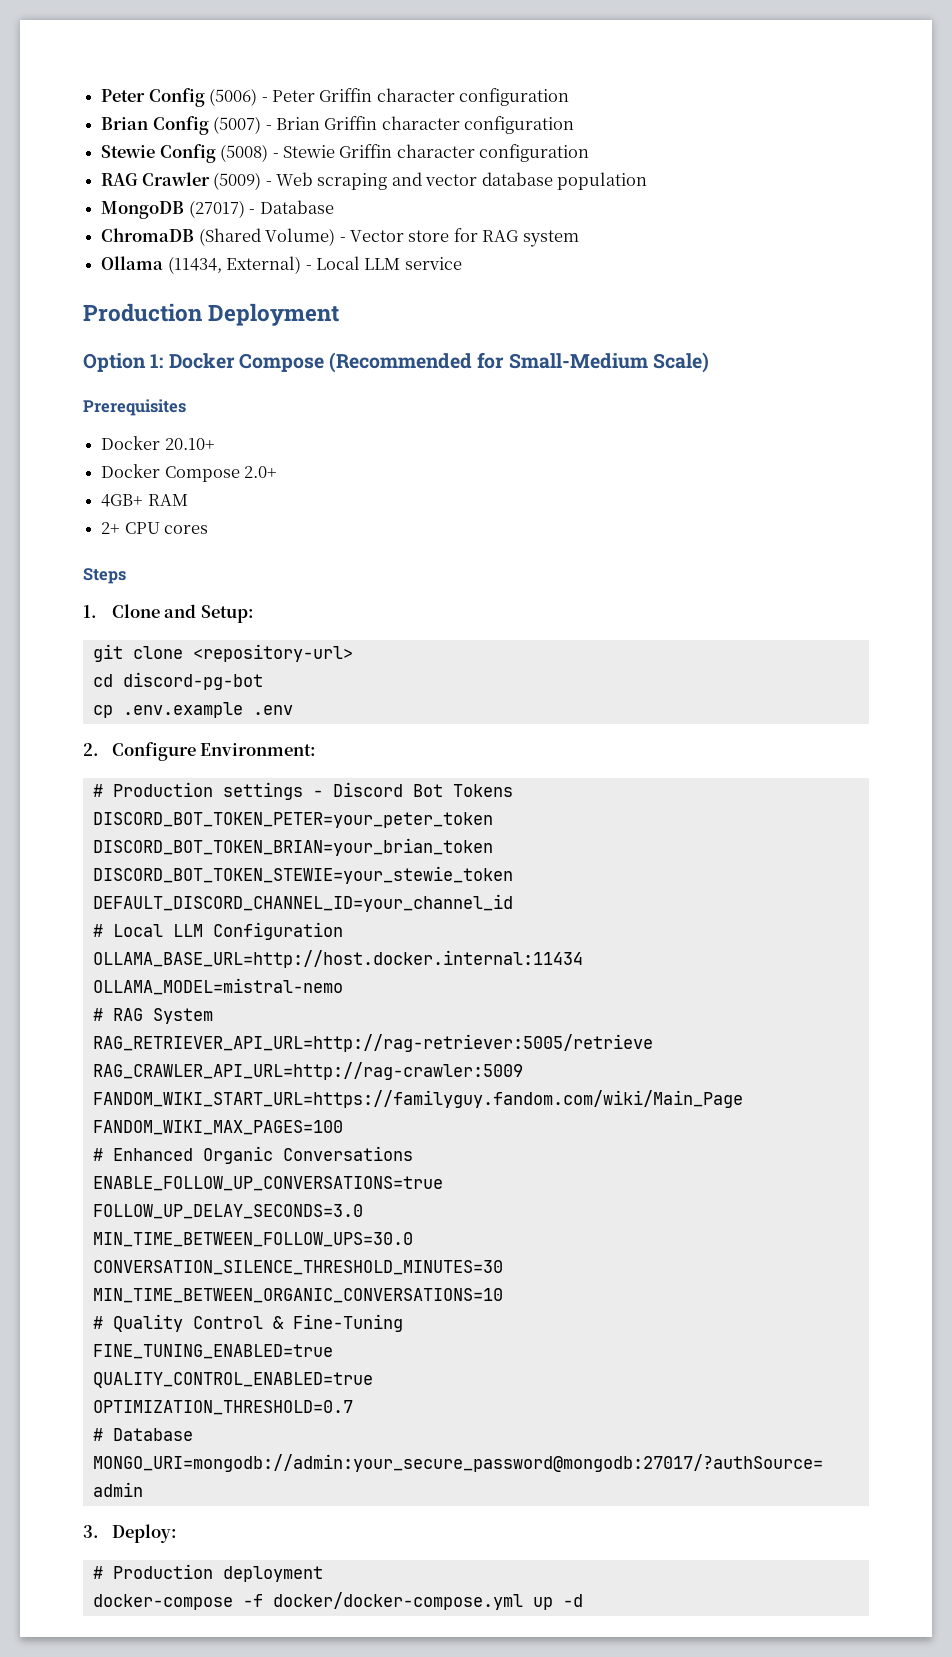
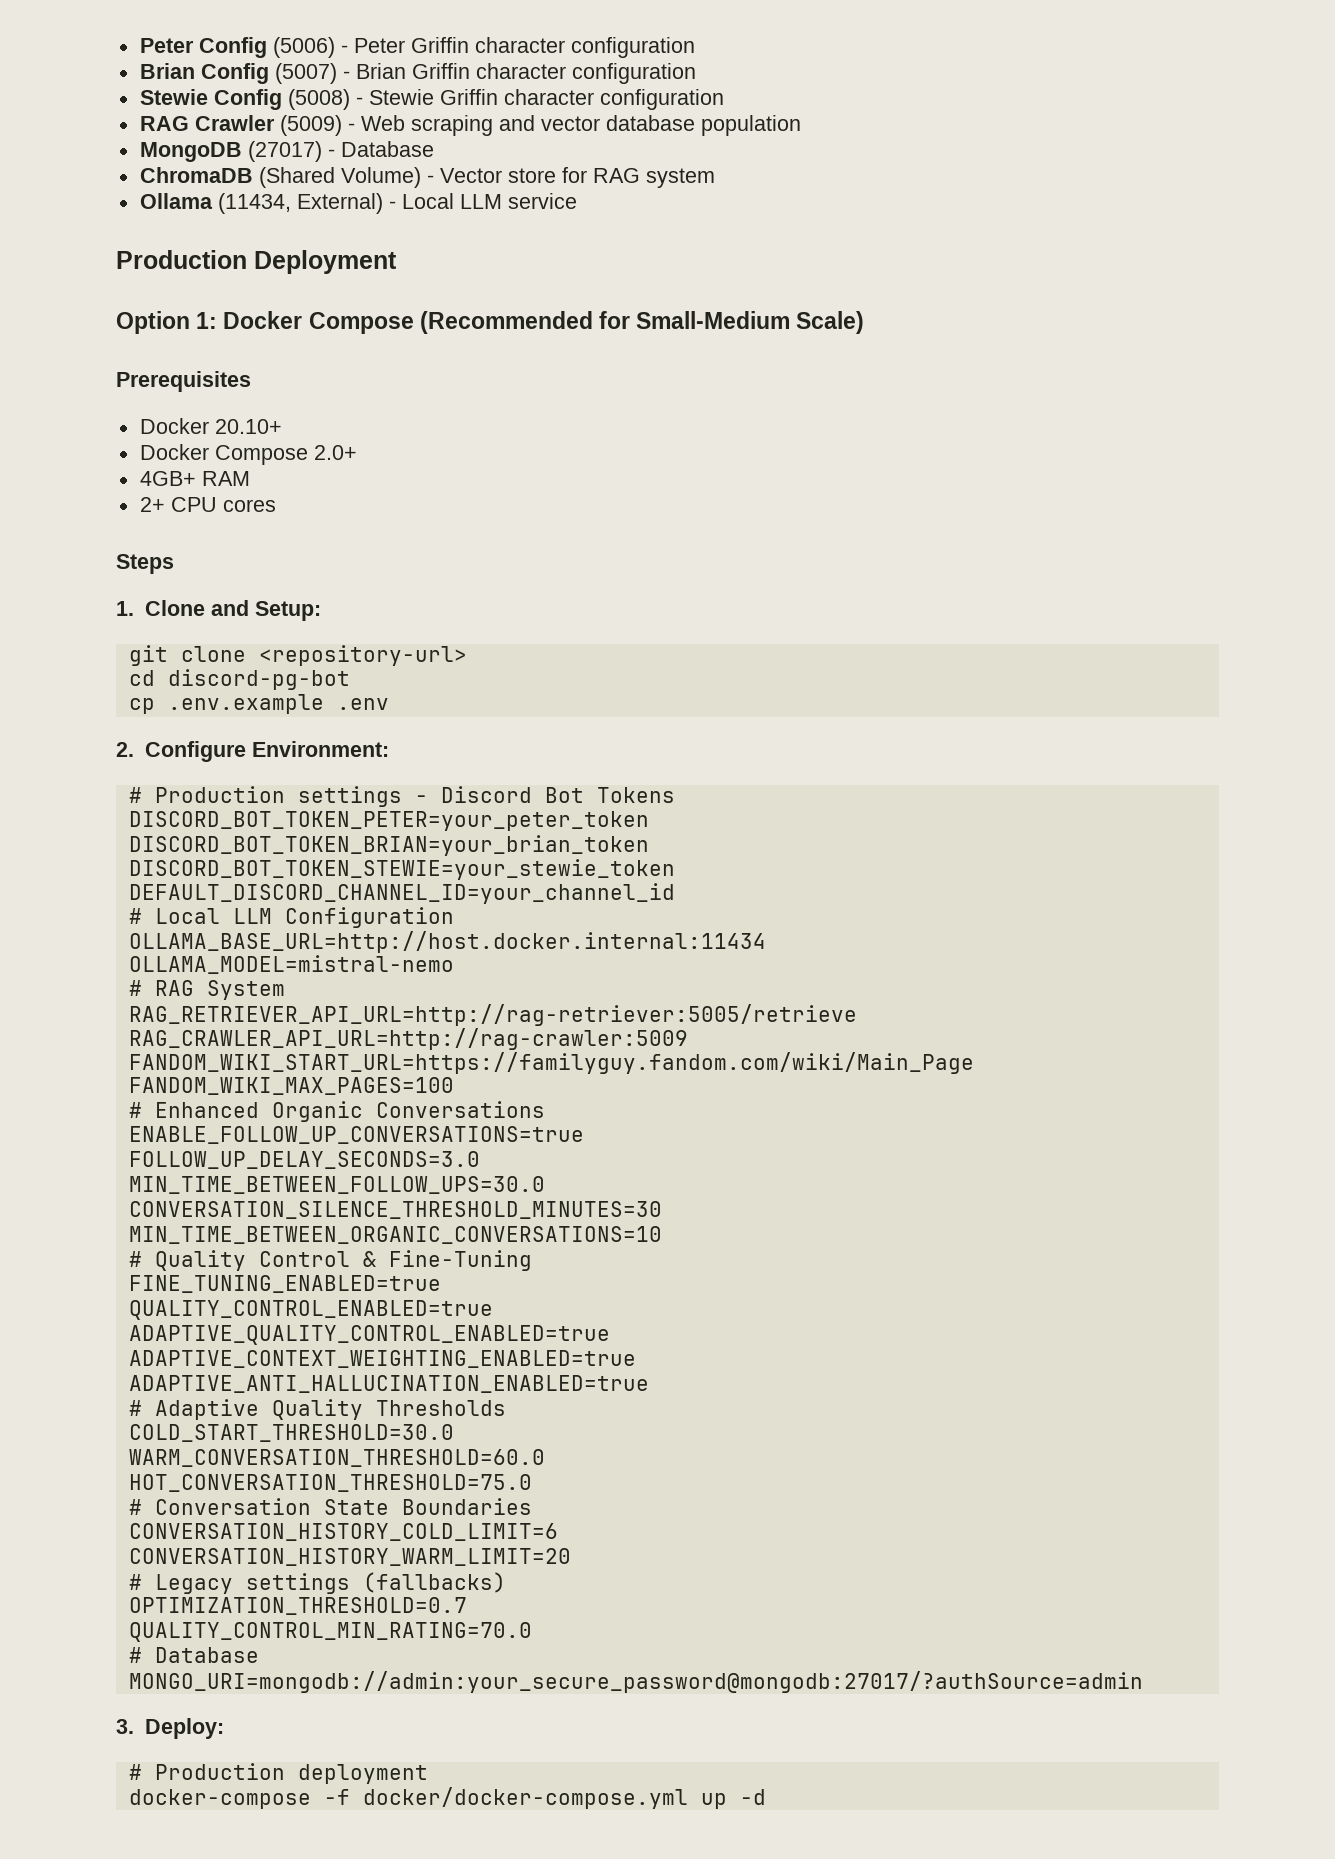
+ ADAPTIVE_QUALITY_CONTROL_ENABLED=true
+ ADAPTIVE_CONTEXT_WEIGHTING_ENABLED=true
+ ADAPTIVE_ANTI_HALLUCINATION_ENABLED=true
+ # Adaptive Quality Thresholds
+ COLD_START_THRESHOLD=30.0
+ WARM_CONVERSATION_THRESHOLD=60.0
+ HOT_CONVERSATION_THRESHOLD=75.0
+ # Conversation State Boundaries
+ CONVERSATION_HISTORY_COLD_LIMIT=6
+ CONVERSATION_HISTORY_WARM_LIMIT=20
+ # Legacy settings (fallbacks)
+ QUALITY_CONTROL_MIN_RATING=70.0

